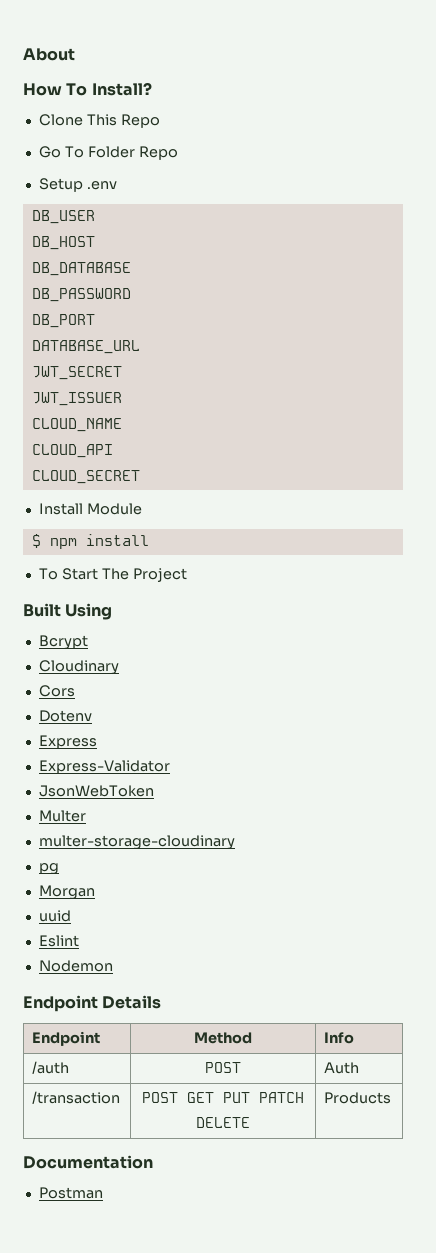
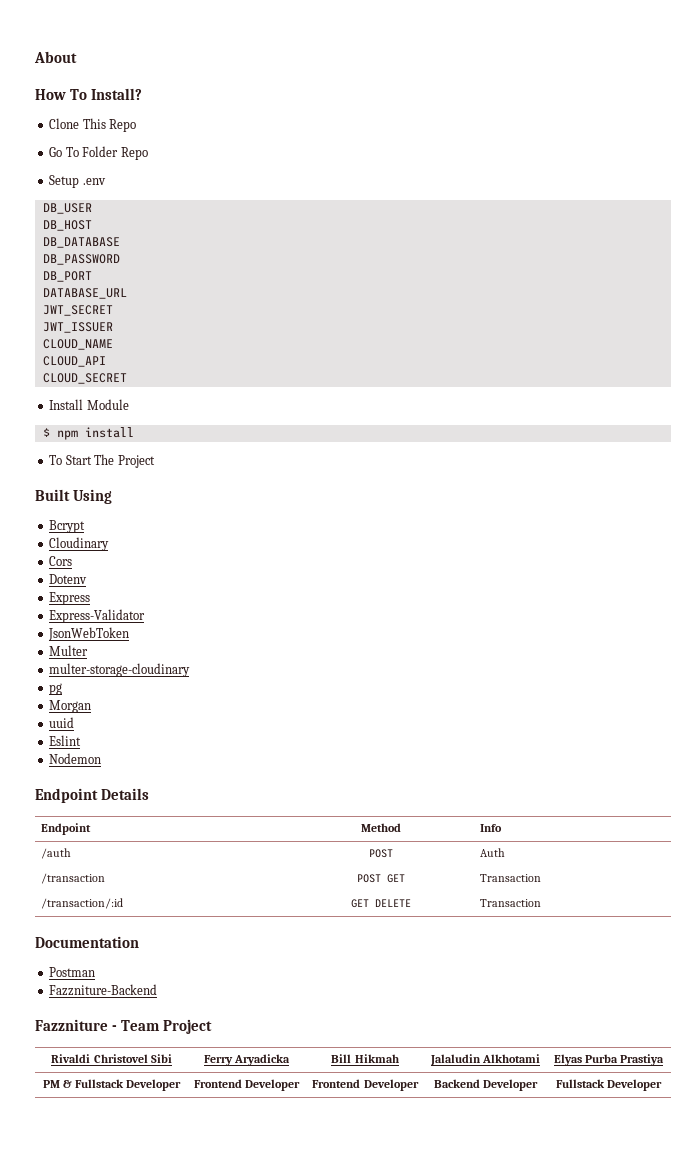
- /transaction | POST GET PUT PATCH DELETE | Products
+ /transaction | POST GET | Transaction
+ /transaction/:id | GET DELETE | Transaction
+ Fazzniture-Backend
+ Fazzniture - Team Project
+ Rivaldi Christovel Sibi | Ferry Aryadicka | Bill Hikmah | Jalaludin Alkhotami | Elyas Purba Prastiya
+ PM & Fullstack Developer | Frontend Developer | Frontend Developer | Backend Developer | Fullstack Developer

